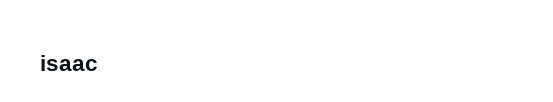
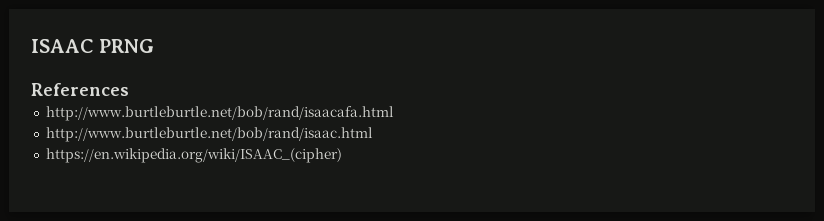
- isaac
+ ISAAC PRNG
+ References
+ http://www.burtleburtle.net/bob/rand/isaacafa.html
+ http://www.burtleburtle.net/bob/rand/isaac.html
+ https://en.wikipedia.org/wiki/ISAAC_(cipher)

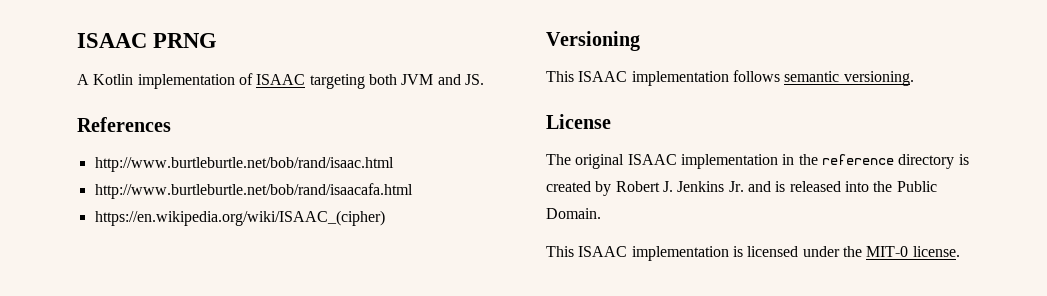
+ A Kotlin implementation of ISAAC targeting both JVM and JS.
+ http://www.burtleburtle.net/bob/rand/isaac.html
- http://www.burtleburtle.net/bob/rand/isaac.html
  https://en.wikipedia.org/wiki/ISAAC_(cipher)
+ Versioning
+ This ISAAC implementation follows semantic versioning.
+ License
+ The original ISAAC implementation in the reference directory is created by Robert J. Jenkins Jr. and is released into the Public Domain.
+ This ISAAC implementation is licensed under the MIT-0 license.

